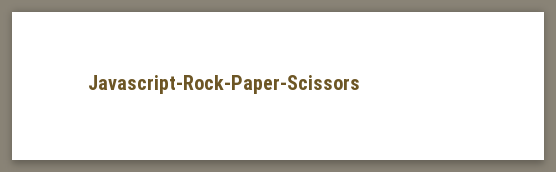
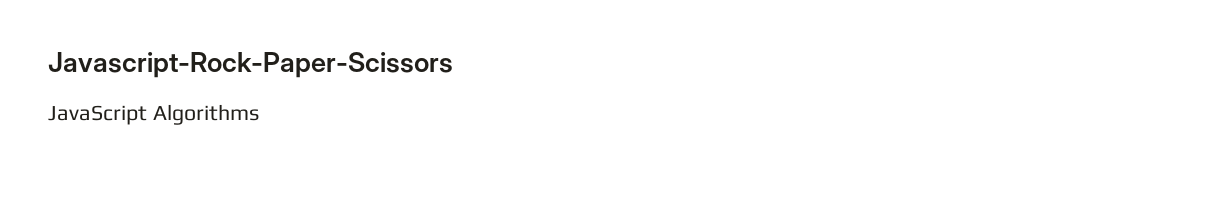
+ JavaScript Algorithms

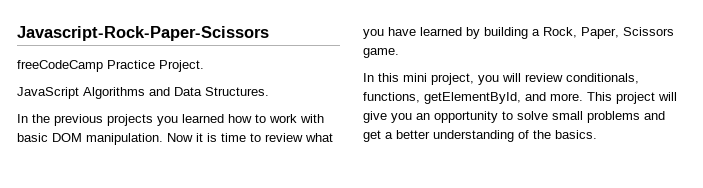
+ freeCodeCamp Practice Project.
- JavaScript Algorithms
+ JavaScript Algorithms and Data Structures.
+ In the previous projects you learned how to work with basic DOM manipulation. Now it is time to review what you have learned by building a Rock, Paper, Scissors game.
+ In this mini project, you will review conditionals, functions, getElementById, and more. This project will give you an opportunity to solve small problems and get a better understanding of the basics.

